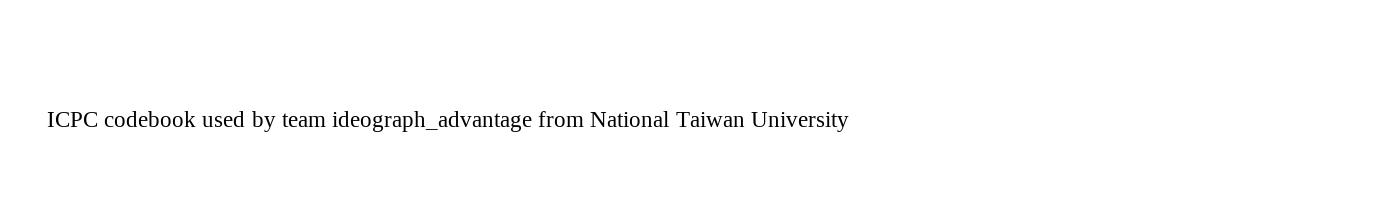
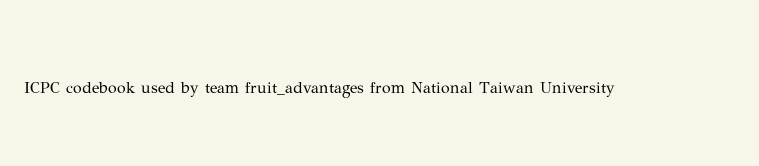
- ICPC codebook used by team ideograph_advantage from National Taiwan University
+ ICPC codebook used by team fruit_advantages from National Taiwan University

